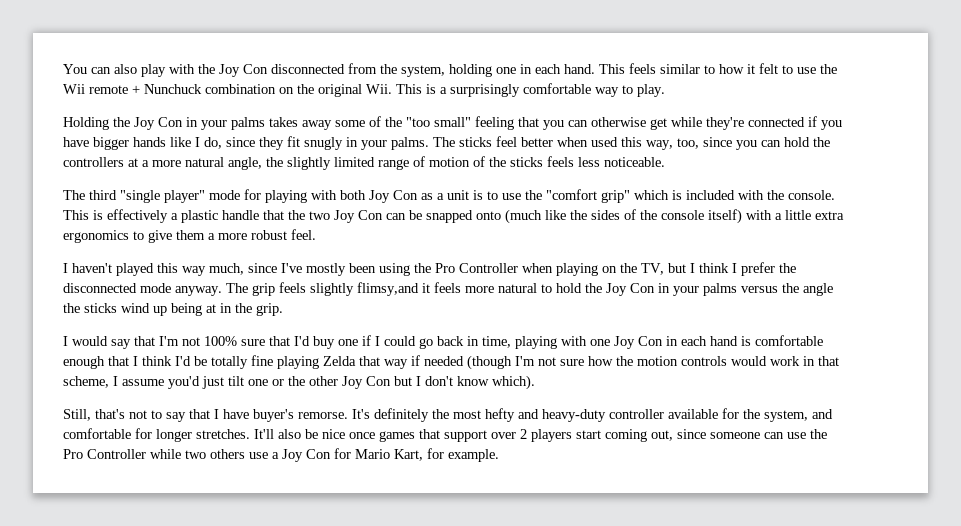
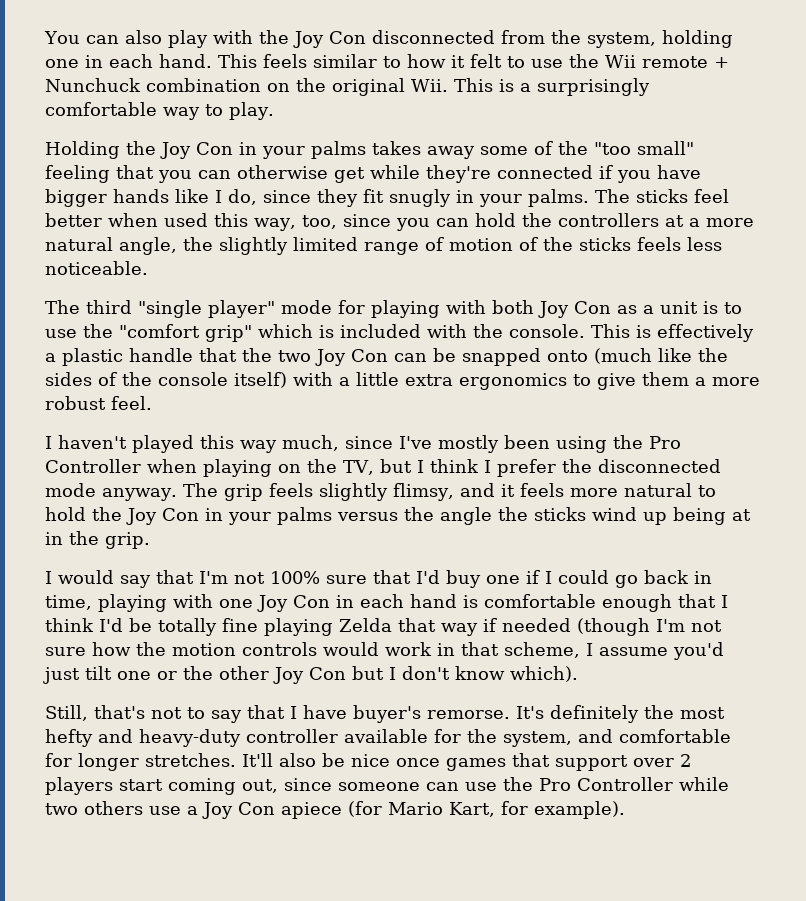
- The grip feels slightly flimsy,and it feels more natural to hold the Joy Con in your palms versus the angle the sticks wind up being at in the grip.
+ The grip feels slightly flimsy, and it feels more natural to hold the Joy Con in your palms versus the angle the sticks wind up being at in the grip.
- It'll also be nice once games that support over 2 players start coming out, since someone can use the Pro Controller while two others use a Joy Con for Mario Kart, for example.
+ It'll also be nice once games that support over 2 players start coming out, since someone can use the Pro Controller while two others use a Joy Con apiece (for Mario Kart, for example).

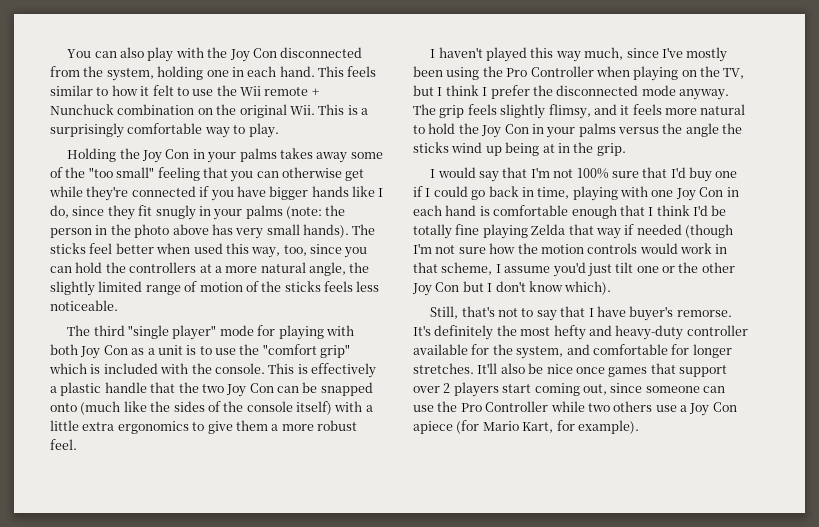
- Holding the Joy Con in your palms takes away some of the "too small" feeling that you can otherwise get while they're connected if you have bigger hands like I do, since they fit snugly in your palms.
+ Holding the Joy Con in your palms takes away some of the "too small" feeling that you can otherwise get while they're connected if you have bigger hands like I do, since they fit snugly in your palms (note: the person in the photo above has very small hands).

